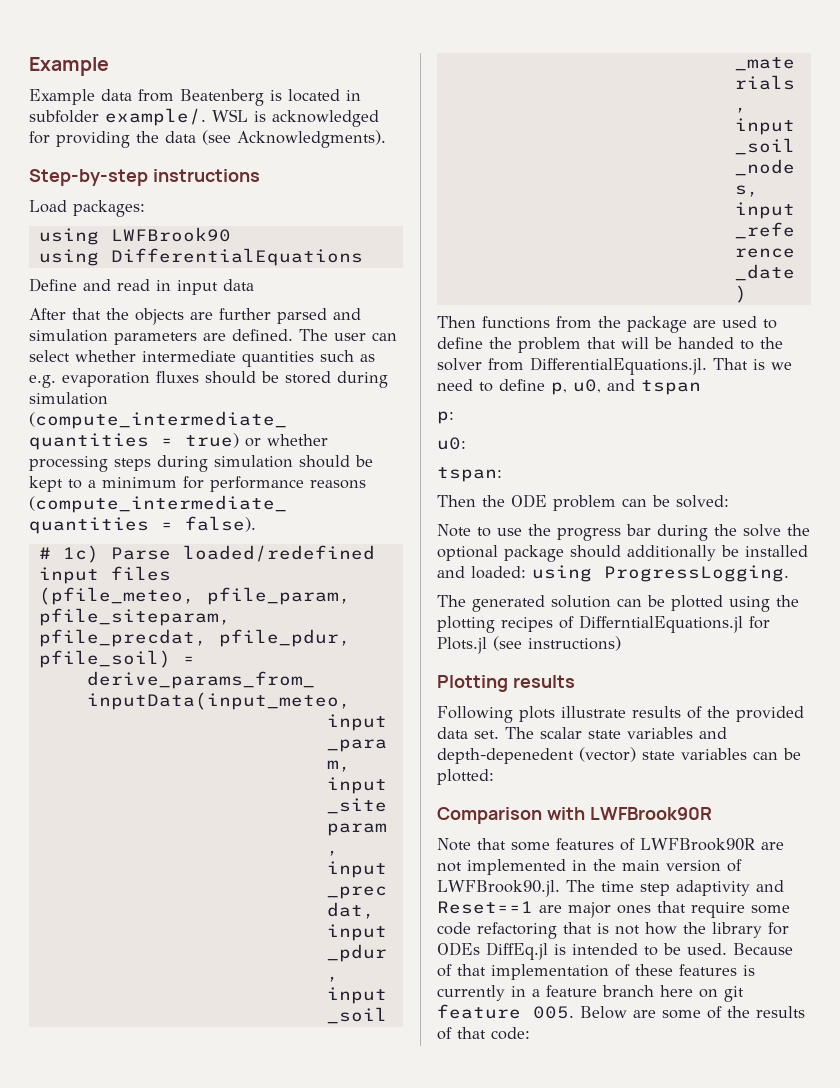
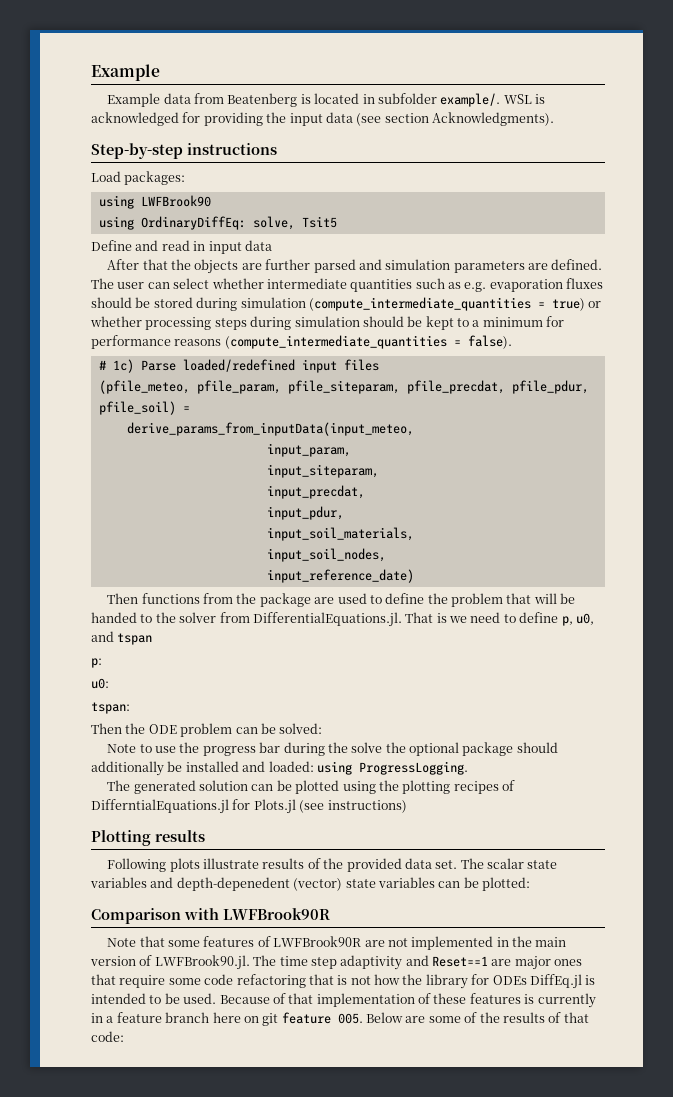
- WSL is acknowledged for providing the data (see Acknowledgments).
+ WSL is acknowledged for providing the input data (see section Acknowledgments).
- using DifferentialEquations
+ using OrdinaryDiffEq: solve, Tsit5

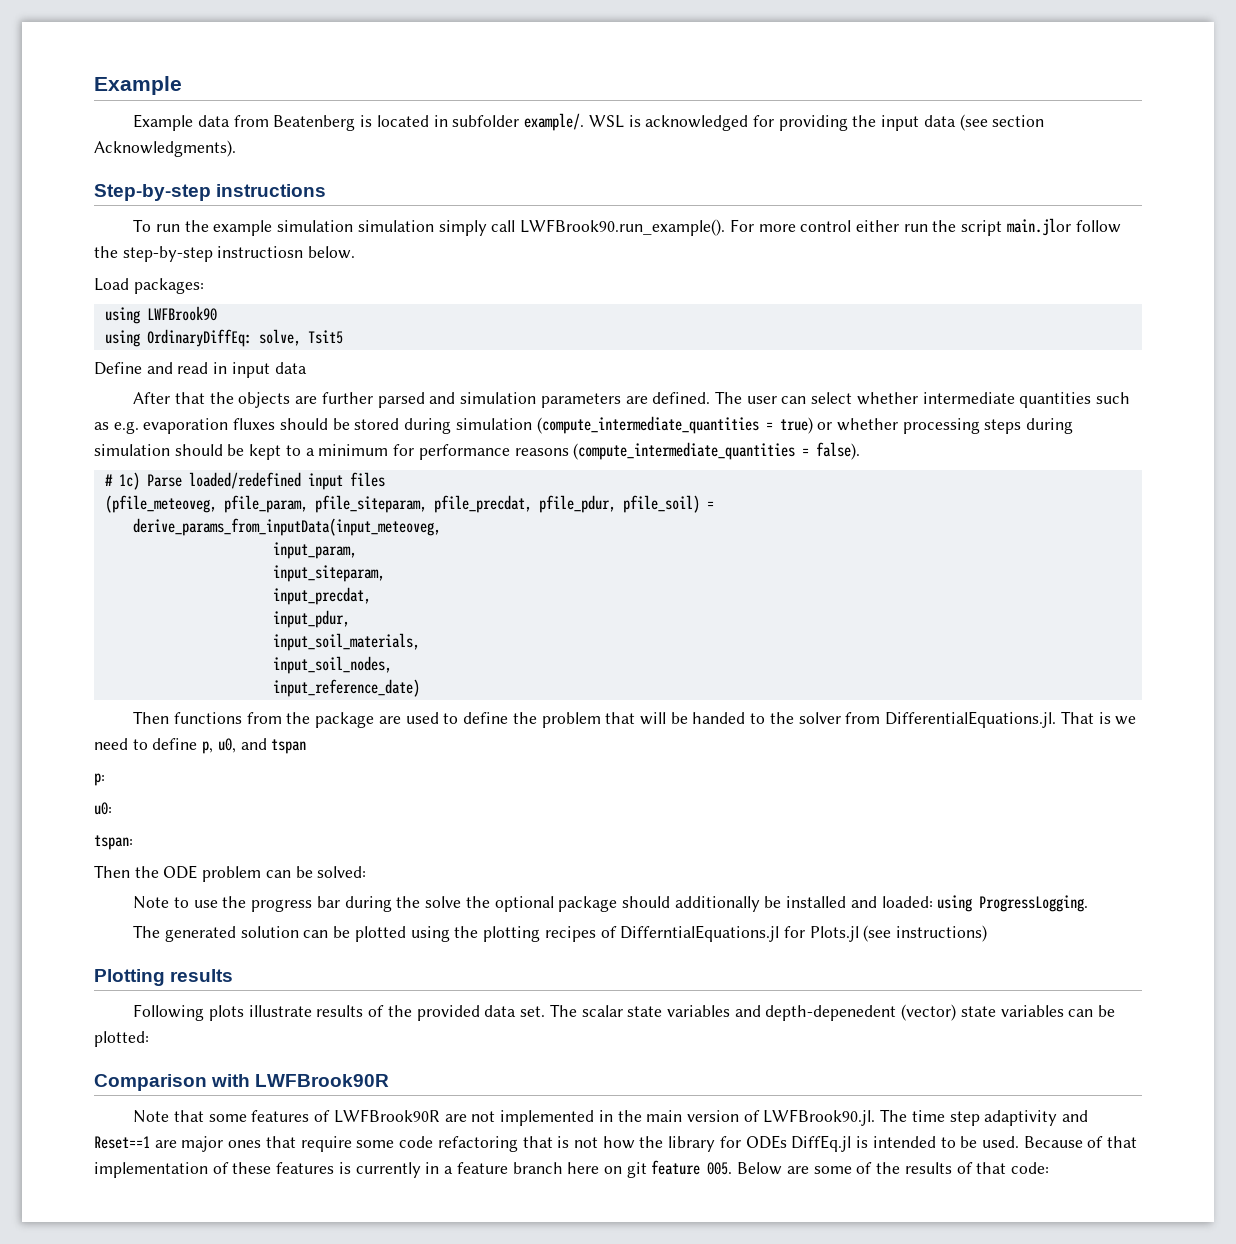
+ To run the example simulation simulation simply call LWFBrook90.run_example(). For more control either run the script main.jlor follow the step-by-step instructiosn below.
- (pfile_meteo, pfile_param, pfile_siteparam, pfile_precdat, pfile_pdur, pfile_soil) =
+ (pfile_meteoveg, pfile_param, pfile_siteparam, pfile_precdat, pfile_pdur, pfile_soil) =
- derive_params_from_inputData(input_meteo,
+ derive_params_from_inputData(input_meteoveg,

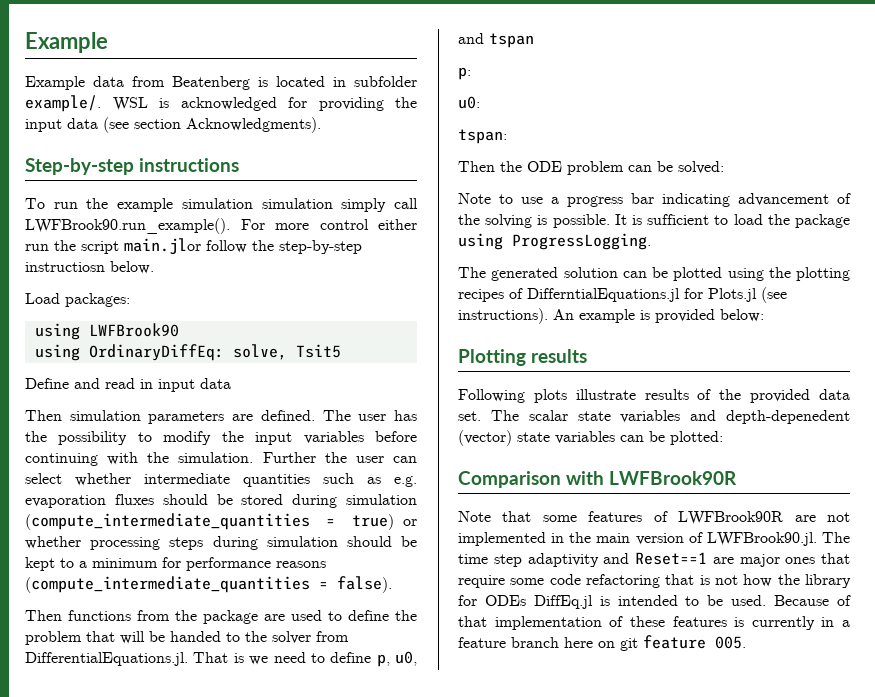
- After that the objects are further parsed and simulation parameters are defined.
+ Then simulation parameters are defined.
- The user can select whether intermediate quantities such as e.g. evaporation fluxes should be stored during simulation (compute_intermediate_quantities = true) or whether processing steps during simulation should be kept to a minimum for performance reasons (compute_intermediate_quantities = false).
+ The user has the possibility to modify the input variables before continuing with the simulation. Further the user can select whether intermediate quantities such as e.g. evaporation fluxes should be stored during simulation (compute_intermediate_quantities = true) or whether processing steps during simulation should be kept to a minimum for performance reasons (compute_intermediate_quantities = false).
- # 1c) Parse loaded/redefined input files
- (pfile_meteoveg, pfile_param, pfile_siteparam, pfile_precdat, pfile_pdur, pfile_soil) =
- derive_params_from_inputData(input_meteoveg,
- input_param,
- input_siteparam,
- input_precdat,
- input_pdur,
- input_soil_materials,
- input_soil_nodes,
- input_reference_date)
- Note to use the progress bar during the solve the optional package should additionally be installed and loaded: using ProgressLogging.
+ Note to use a progress bar indicating advancement of the solving is possible. It is sufficient to load the package using ProgressLogging.
- The generated solution can be plotted using the plotting recipes of DifferntialEquations.jl for Plots.jl (see instructions)
+ The generated solution can be plotted using the plotting recipes of DifferntialEquations.jl for Plots.jl (see instructions). An example is provided below:
- Because of that implementation of these features is currently in a feature branch here on git feature 005. Below are some of the results of that code:
+ Because of that implementation of these features is currently in a feature branch here on git feature 005.

